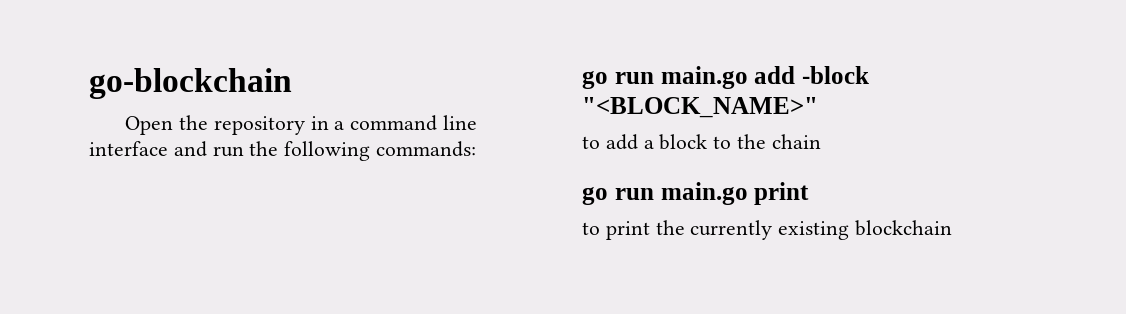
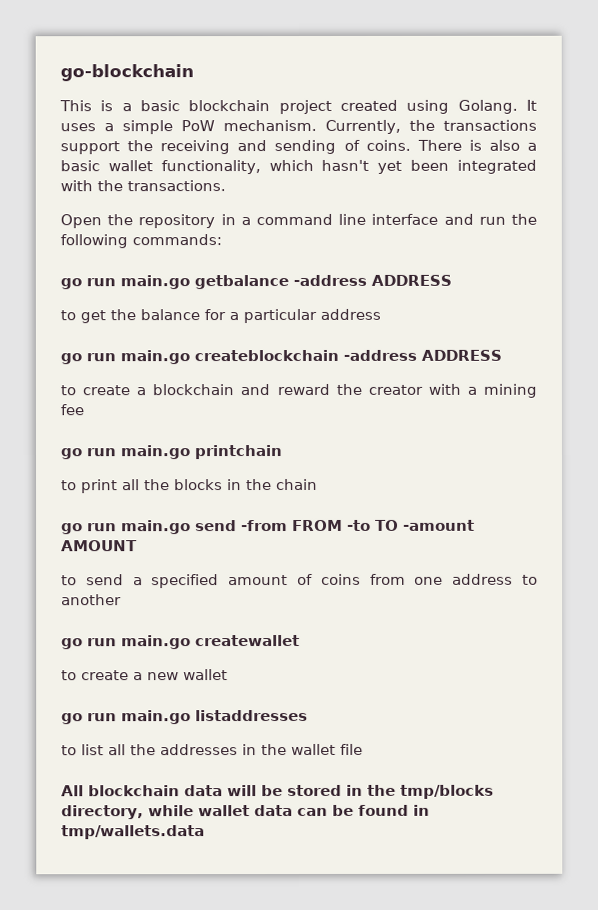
+ This is a basic blockchain project created using Golang. It uses a simple PoW mechanism. Currently, the transactions support the receiving and sending of coins. There is also a basic wallet functionality, which hasn't yet been integrated with the transactions.
- go run main.go add -block "<BLOCK_NAME>"
- to add a block to the chain
+ go run main.go getbalance -address ADDRESS
+ to get the balance for a particular address
+ go run main.go createblockchain -address ADDRESS
+ to create a blockchain and reward the creator with a mining fee
+ go run main.go printchain
+ to print all the blocks in the chain
- go run main.go print
- to print the currently existing blockchain
+ go run main.go send -from FROM -to TO -amount AMOUNT
+ to send a specified amount of coins from one address to another
+ go run main.go createwallet
+ to create a new wallet
+ go run main.go listaddresses
+ to list all the addresses in the wallet file
+ All blockchain data will be stored in the tmp/blocks directory, while wallet data can be found in tmp/wallets.data

